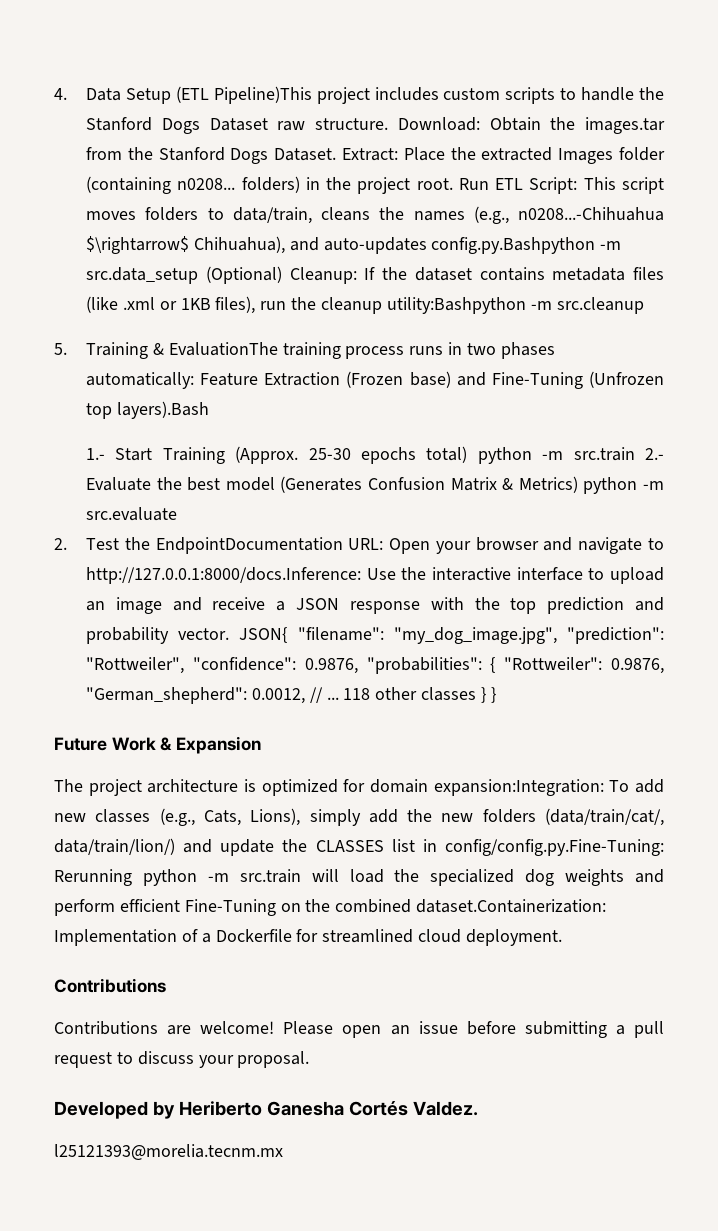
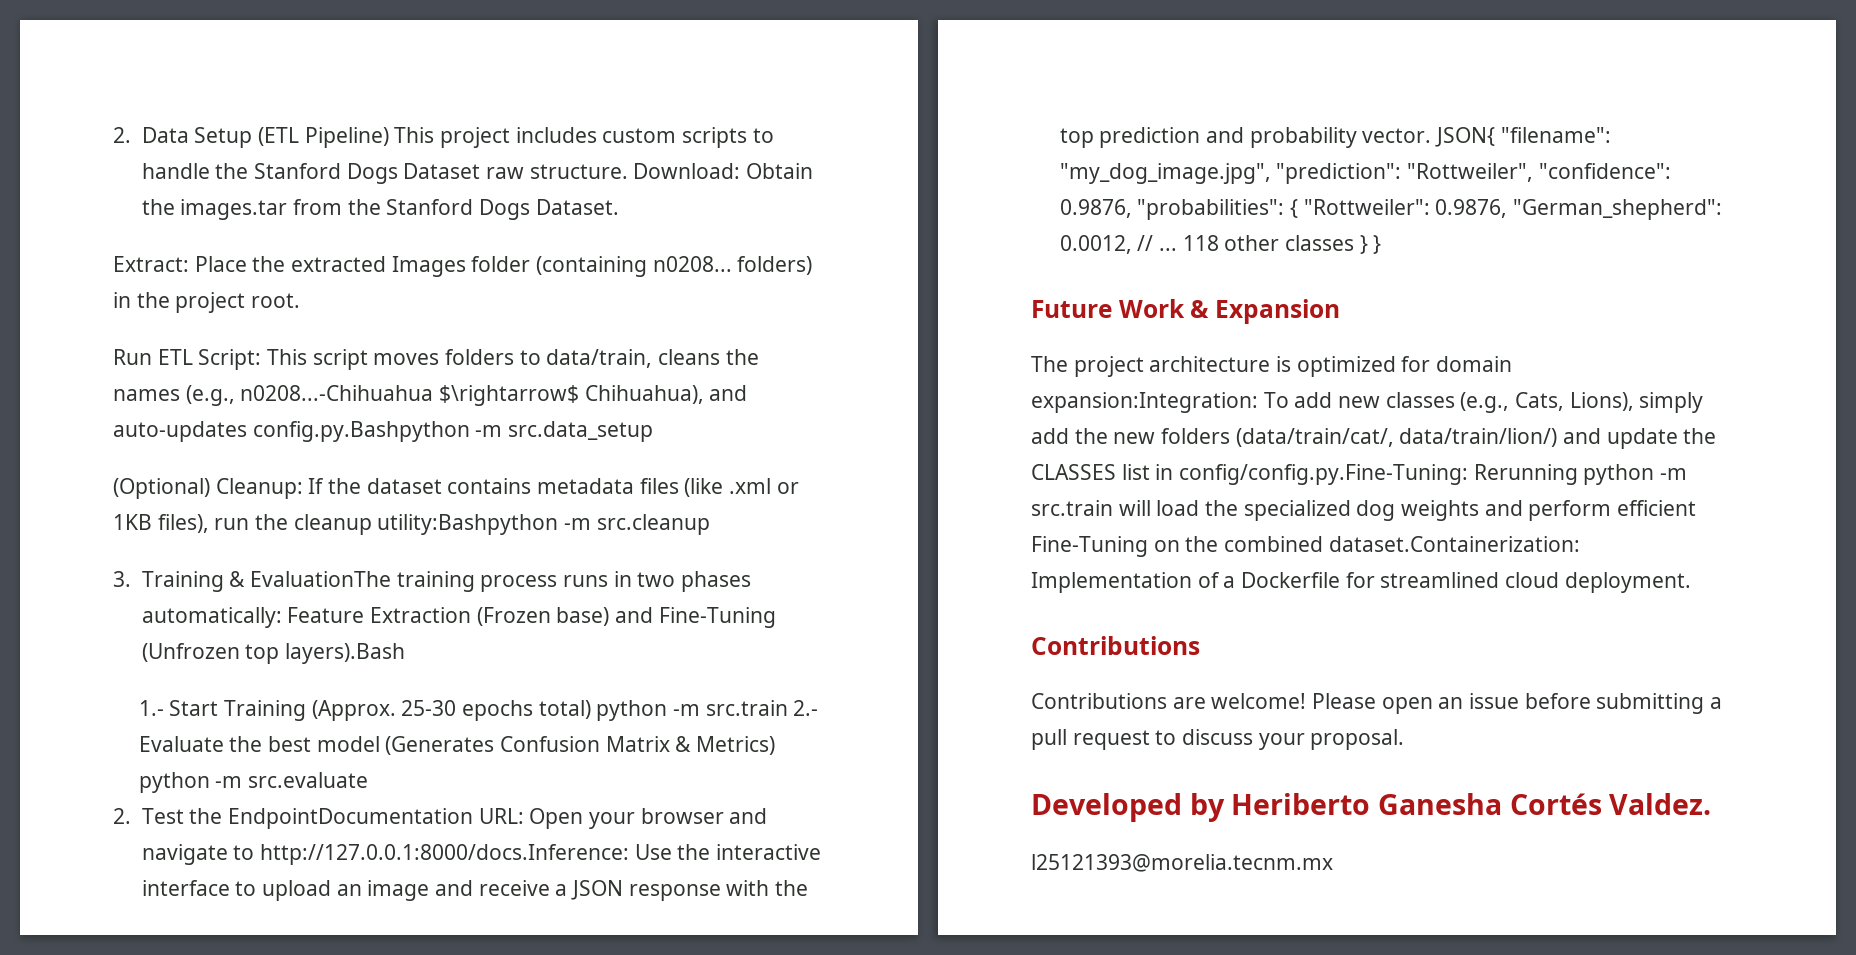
- 4. Data Setup (ETL Pipeline)This project includes custom scripts to handle the Stanford Dogs Dataset raw structure.
+ 2. Data Setup (ETL Pipeline) This project includes custom scripts to handle the Stanford Dogs Dataset raw structure.
- Obtain the images.tar from the Stanford Dogs Dataset. Extract:
+ Obtain the images.tar from the Stanford Dogs Dataset.
+ Extract:
- Place the extracted Images folder (containing n0208... folders) in the project root. Run ETL Script:
+ Place the extracted Images folder (containing n0208... folders) in the project root.
+ Run ETL Script:
- This script moves folders to data/train, cleans the names (e.g., n0208...-Chihuahua $\rightarrow$ Chihuahua), and auto-updates config.py.Bashpython -m src.data_setup (Optional) Cleanup:
+ This script moves folders to data/train, cleans the names (e.g., n0208...-Chihuahua $\rightarrow$ Chihuahua), and auto-updates config.py.Bashpython -m src.data_setup
+ (Optional) Cleanup:
- 5. Training & EvaluationThe training process runs in two phases automatically: Feature Extraction (Frozen base) and Fine-Tuning (Unfrozen top layers).Bash
+ 3. Training & EvaluationThe training process runs in two phases automatically: Feature Extraction (Frozen base) and Fine-Tuning (Unfrozen top layers).Bash

